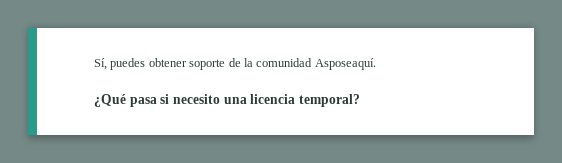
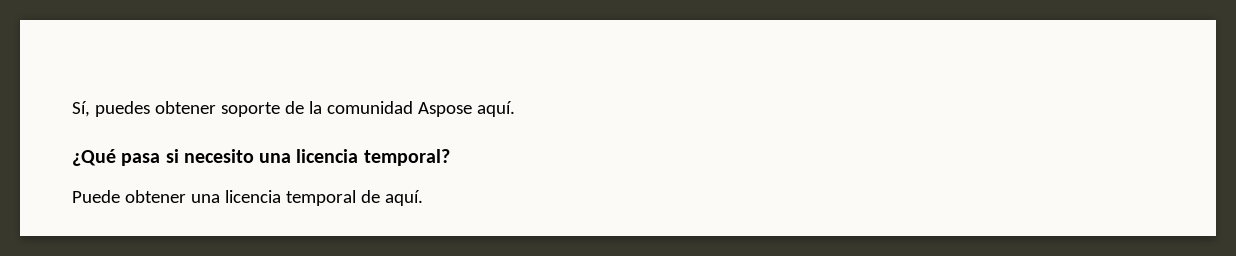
- Sí, puedes obtener soporte de la comunidad Asposeaquí.
+ Sí, puedes obtener soporte de la comunidad Aspose aquí.
+ Puede obtener una licencia temporal de aquí.

